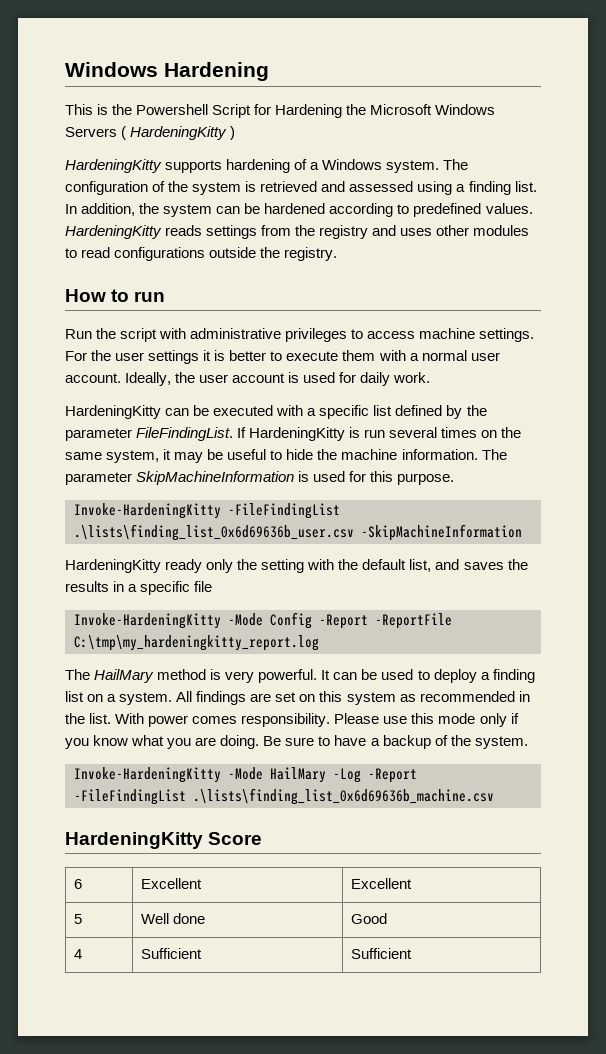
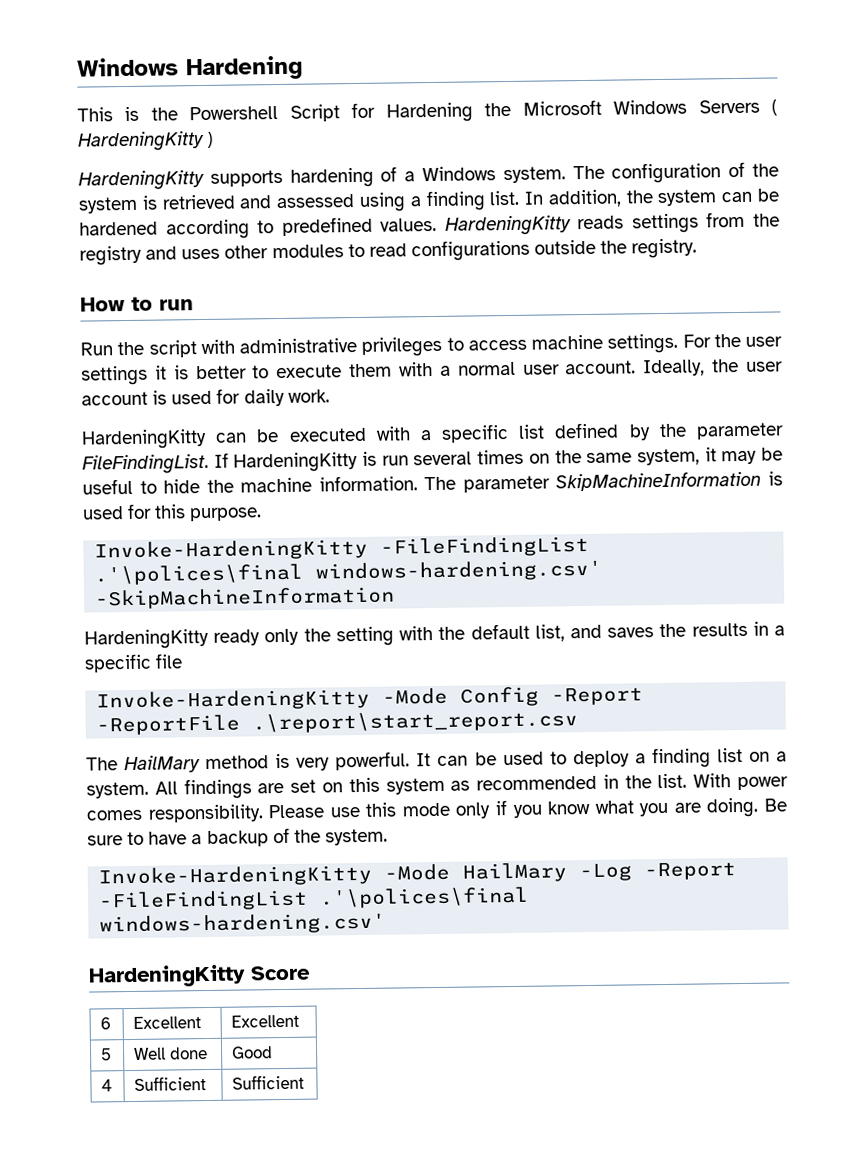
- Invoke-HardeningKitty -FileFindingList .\lists\finding_list_0x6d69636b_user.csv -SkipMachineInformation
+ Invoke-HardeningKitty -FileFindingList .'\polices\final windows-hardening.csv' -SkipMachineInformation
- Invoke-HardeningKitty -Mode Config -Report -ReportFile C:\tmp\my_hardeningkitty_report.log
+ Invoke-HardeningKitty -Mode Config -Report -ReportFile .\report\start_report.csv
- Invoke-HardeningKitty -Mode HailMary -Log -Report -FileFindingList .\lists\finding_list_0x6d69636b_machine.csv
+ Invoke-HardeningKitty -Mode HailMary -Log -Report -FileFindingList .'\polices\final windows-hardening.csv'

